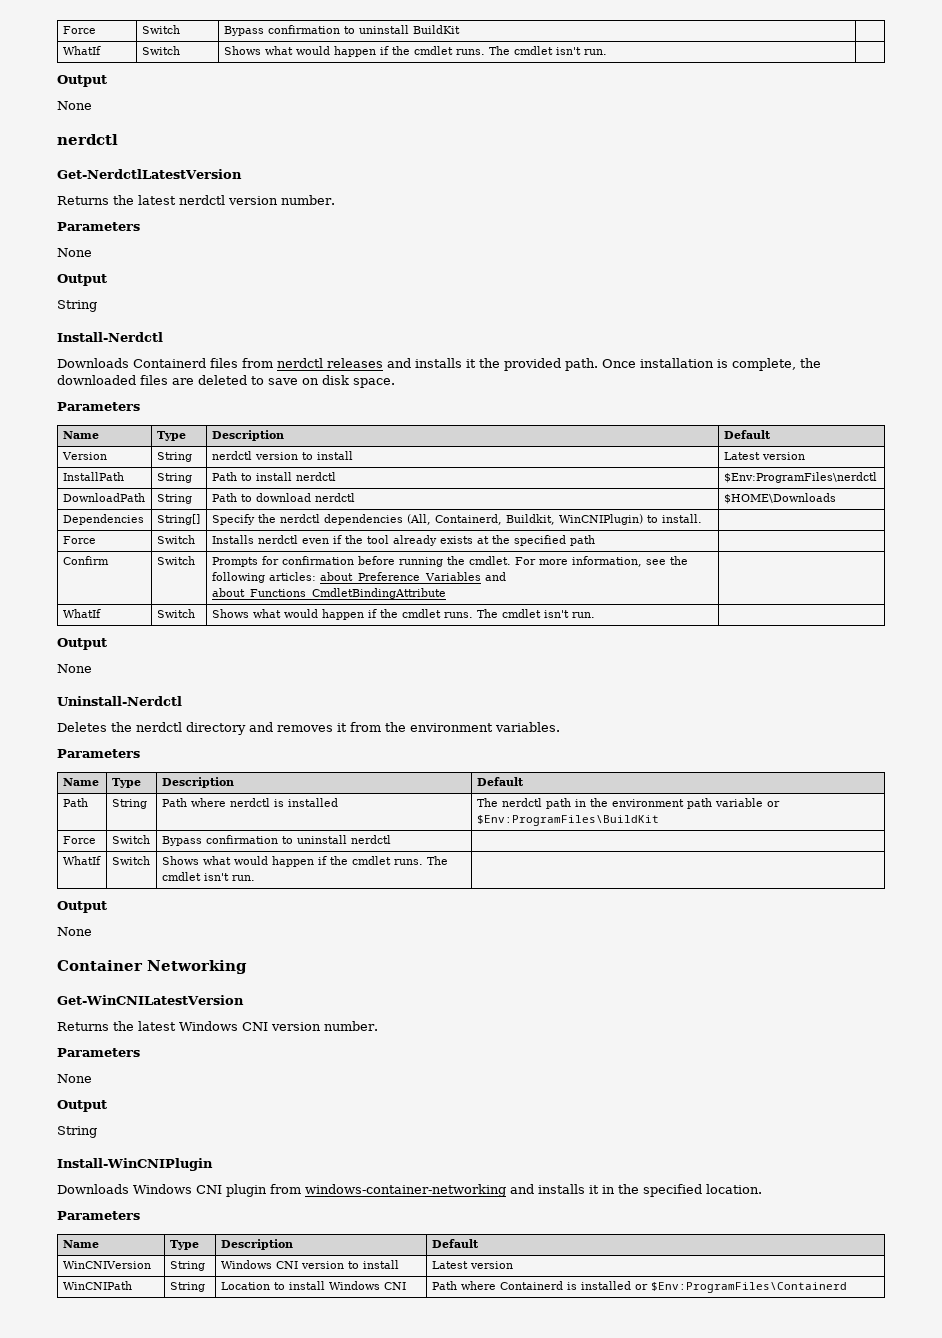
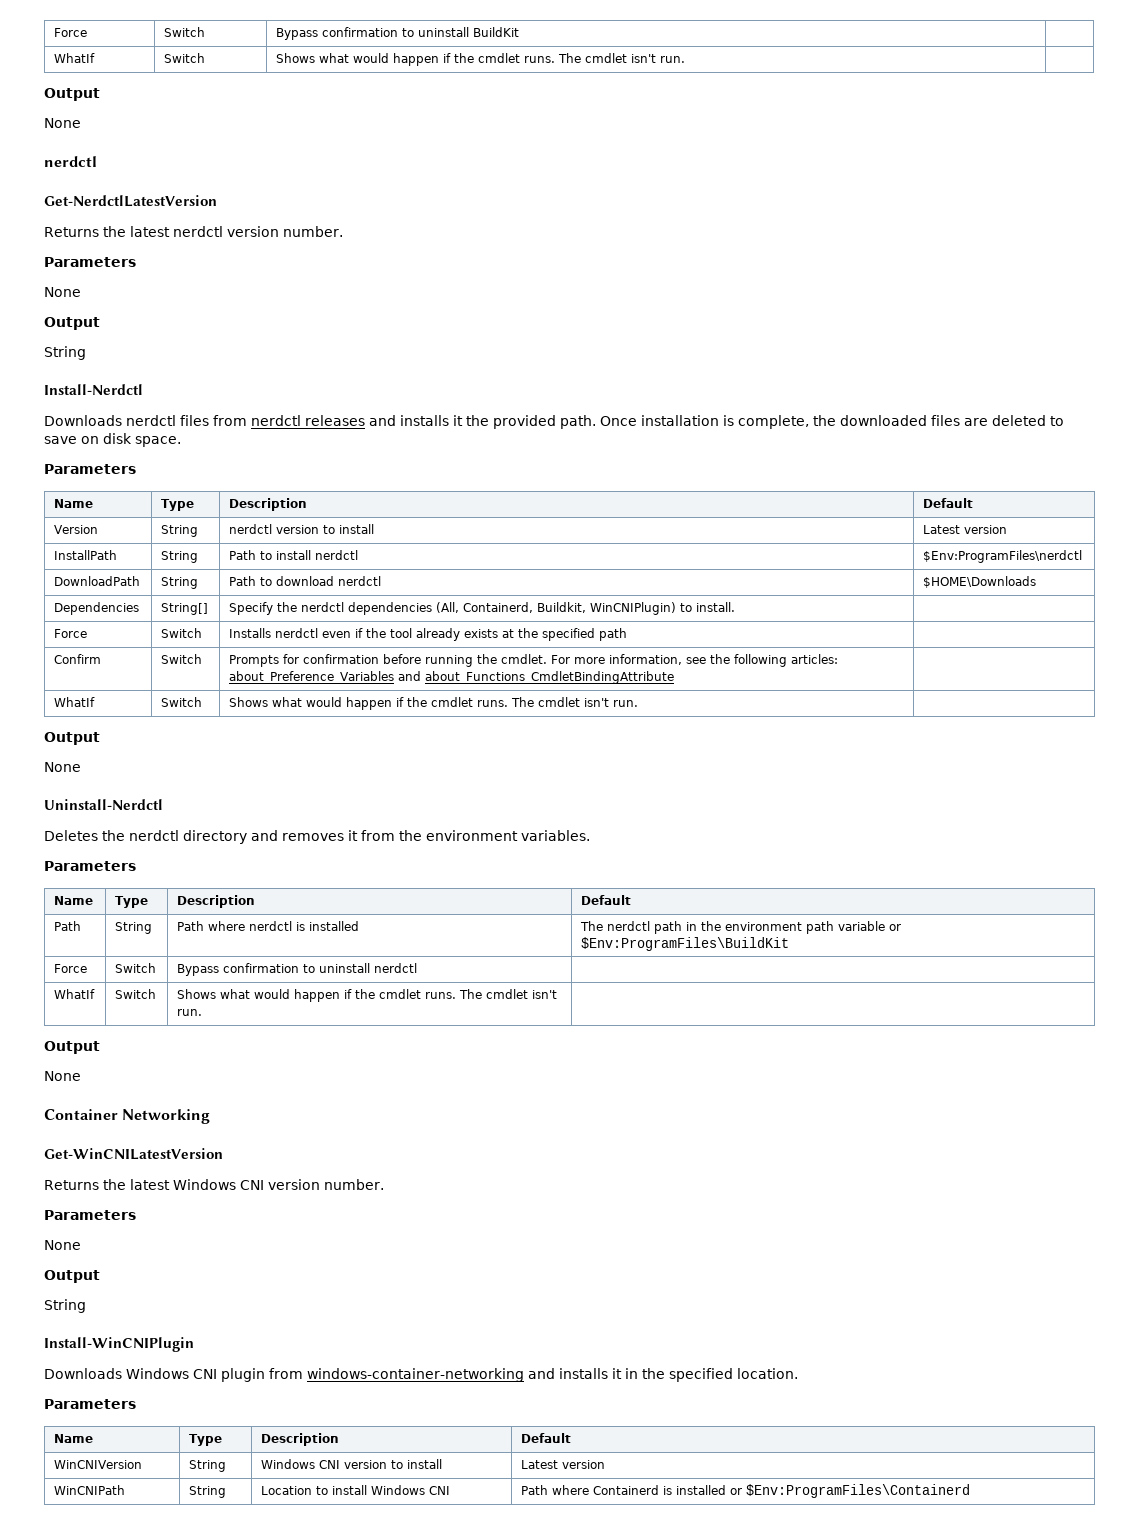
- Downloads Containerd files from nerdctl releases and installs it the provided path.
+ Downloads nerdctl files from nerdctl releases and installs it the provided path.

